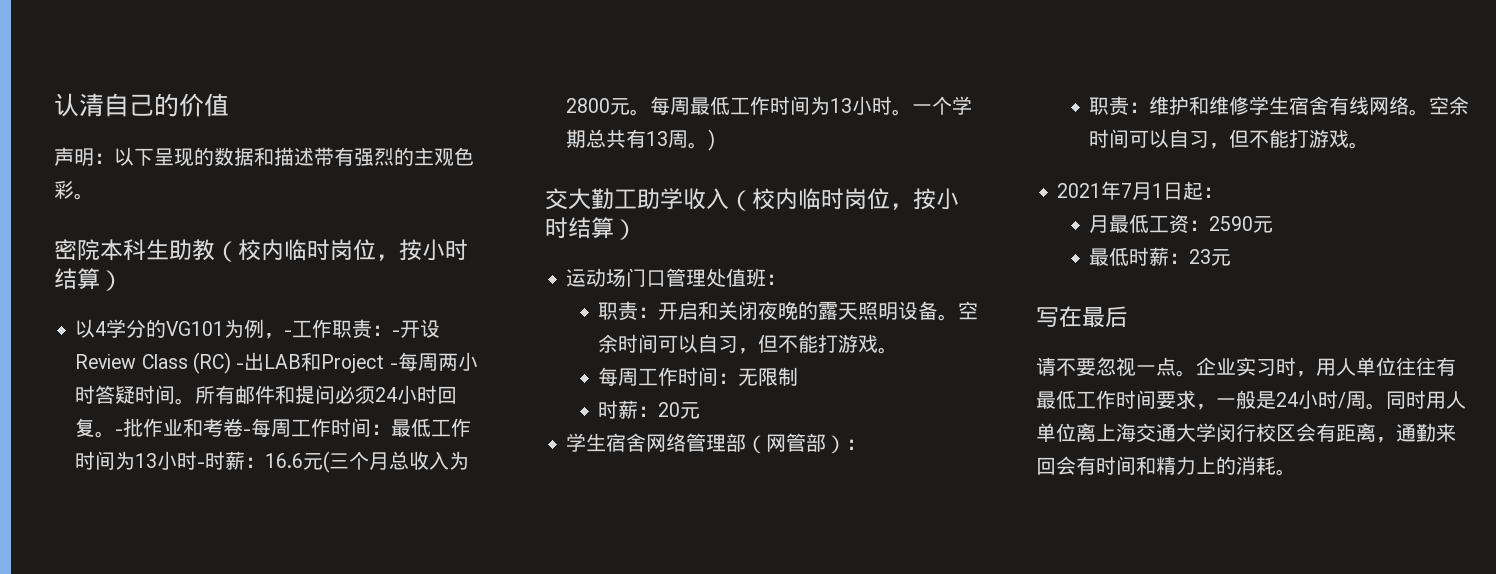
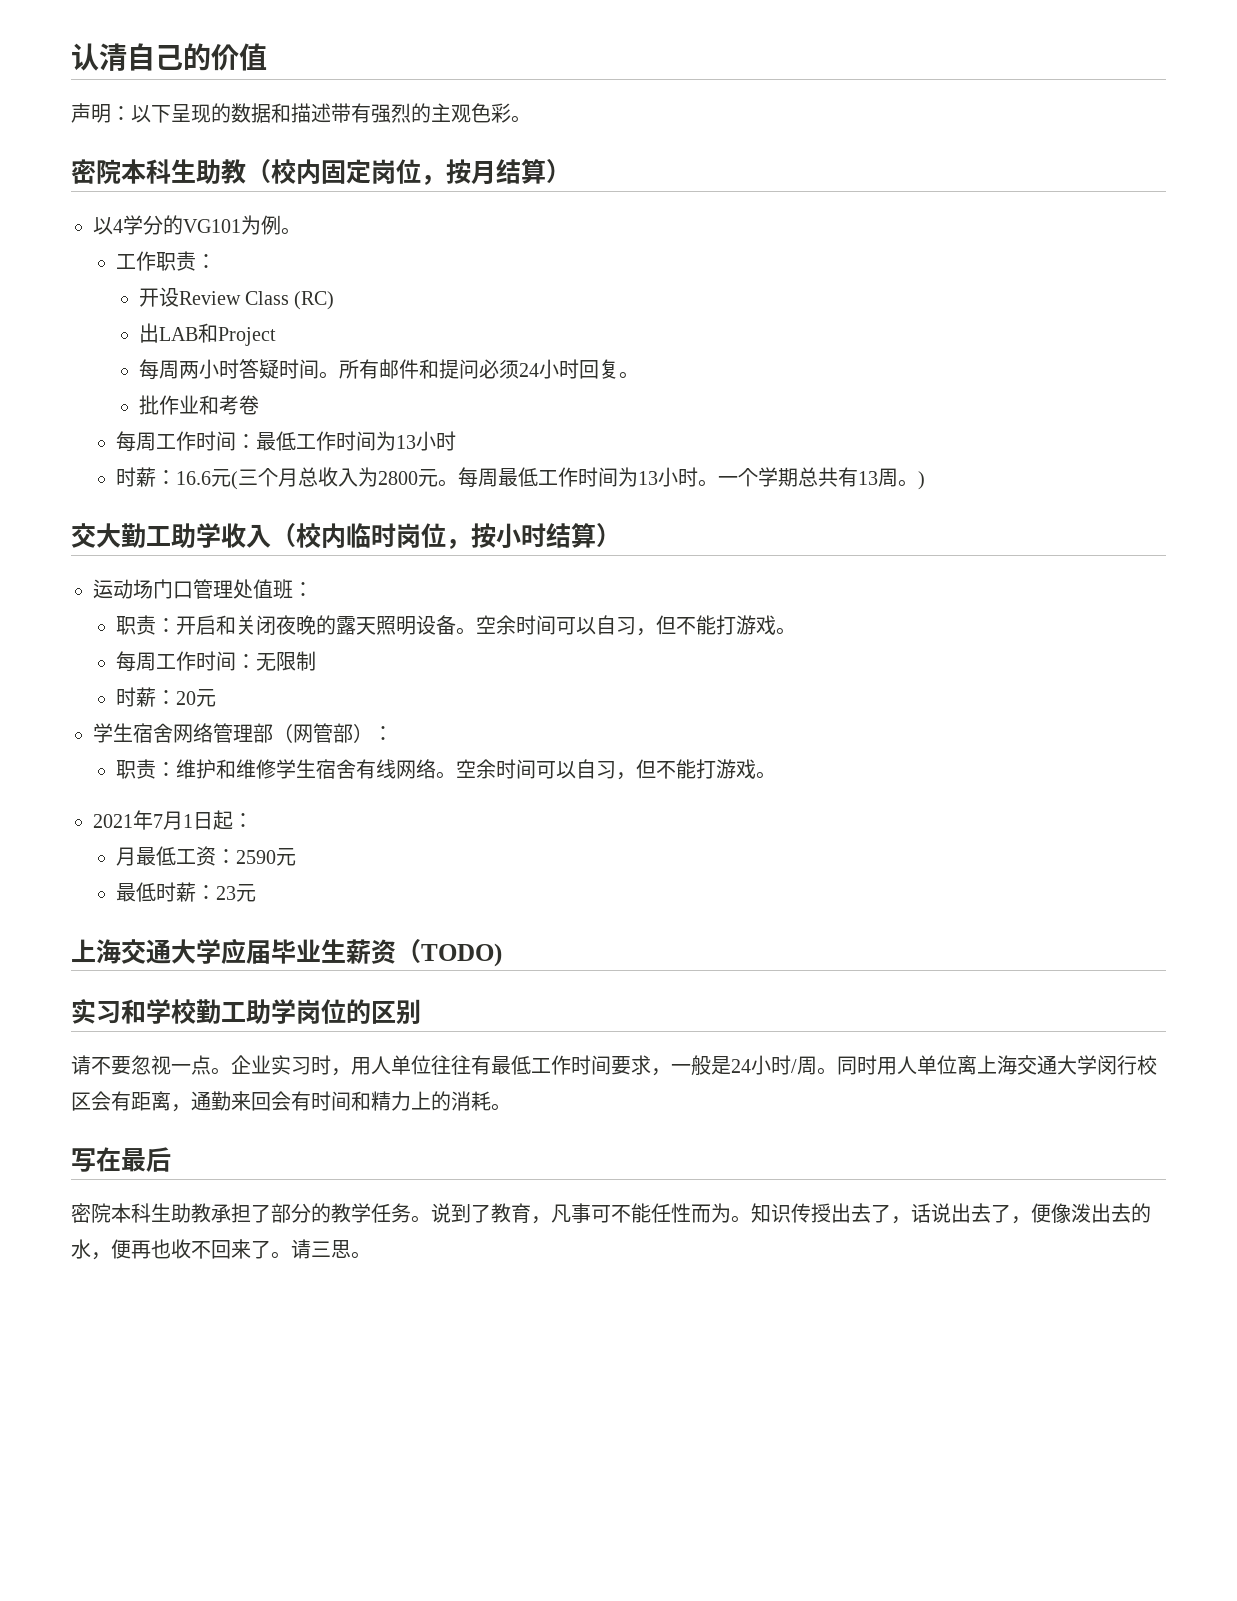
- 密院本科生助教（校内临时岗位，按小时结算）
+ 密院本科生助教（校内固定岗位，按月结算）
- 以4学分的VG101为例，-工作职责：-开设Review Class (RC) -出LAB和Project -每周两小时答疑时间。
+ 以4学分的VG101为例。
+ 工作职责：
+ 开设Review Class (RC)
+ 出LAB和Project
+ 每周两小时答疑时间。
- 所有邮件和提问必须24小时回复。-批作业和考卷-每周工作时间：最低工作时间为13小时-时薪：16.6元(三个月总收入为2800元。
+ 所有邮件和提问必须24小时回复。
+ 批作业和考卷
+ 每周工作时间：最低工作时间为13小时
+ 时薪：16.6元(三个月总收入为2800元。
- 写在最后
+ 上海交通大学应届毕业生薪资（TODO)
+ 实习和学校勤工助学岗位的区别
+ 写在最后
+ 密院本科生助教承担了部分的教学任务。说到了教育，凡事可不能任性而为。知识传授出去了，话说出去了，便像泼出去的水，便再也收不回来了。请三思。

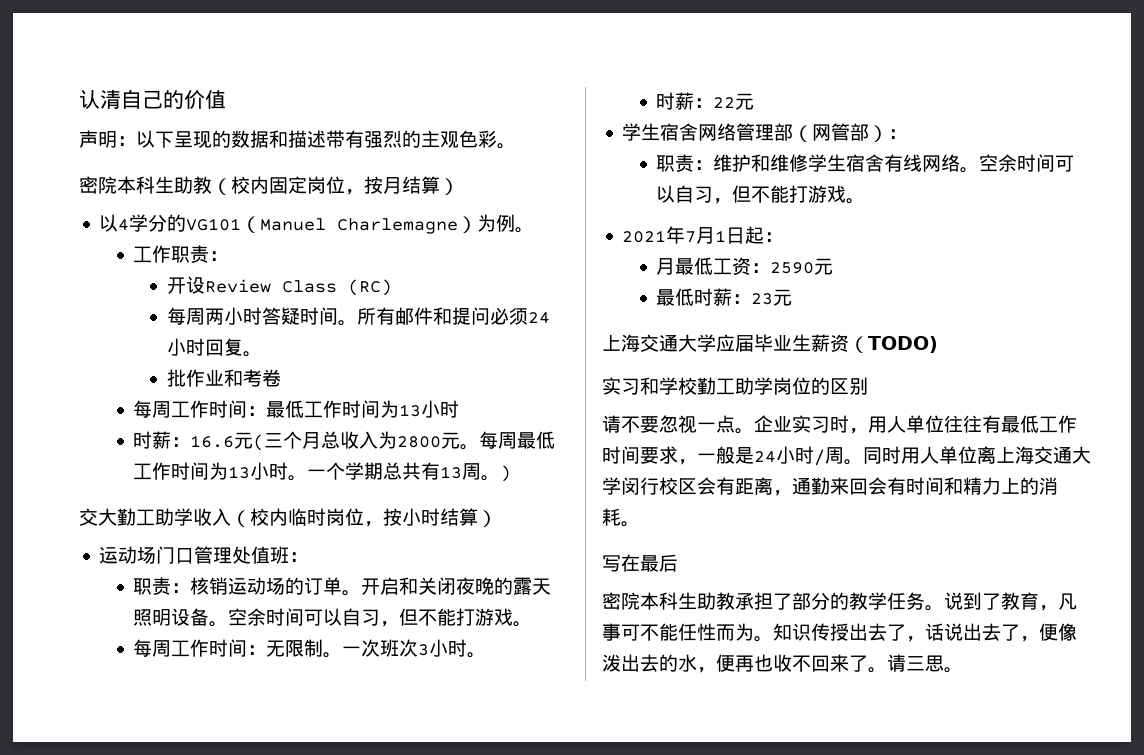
- 以4学分的VG101为例。
+ 以4学分的VG101（Manuel Charlemagne）为例。
- 出LAB和Project
- 职责：开启和关闭夜晚的露天照明设备。
+ 职责：核销运动场的订单。开启和关闭夜晚的露天照明设备。
- 每周工作时间：无限制
- 时薪：20元
+ 每周工作时间：无限制。一次班次3小时。
+ 时薪：22元

